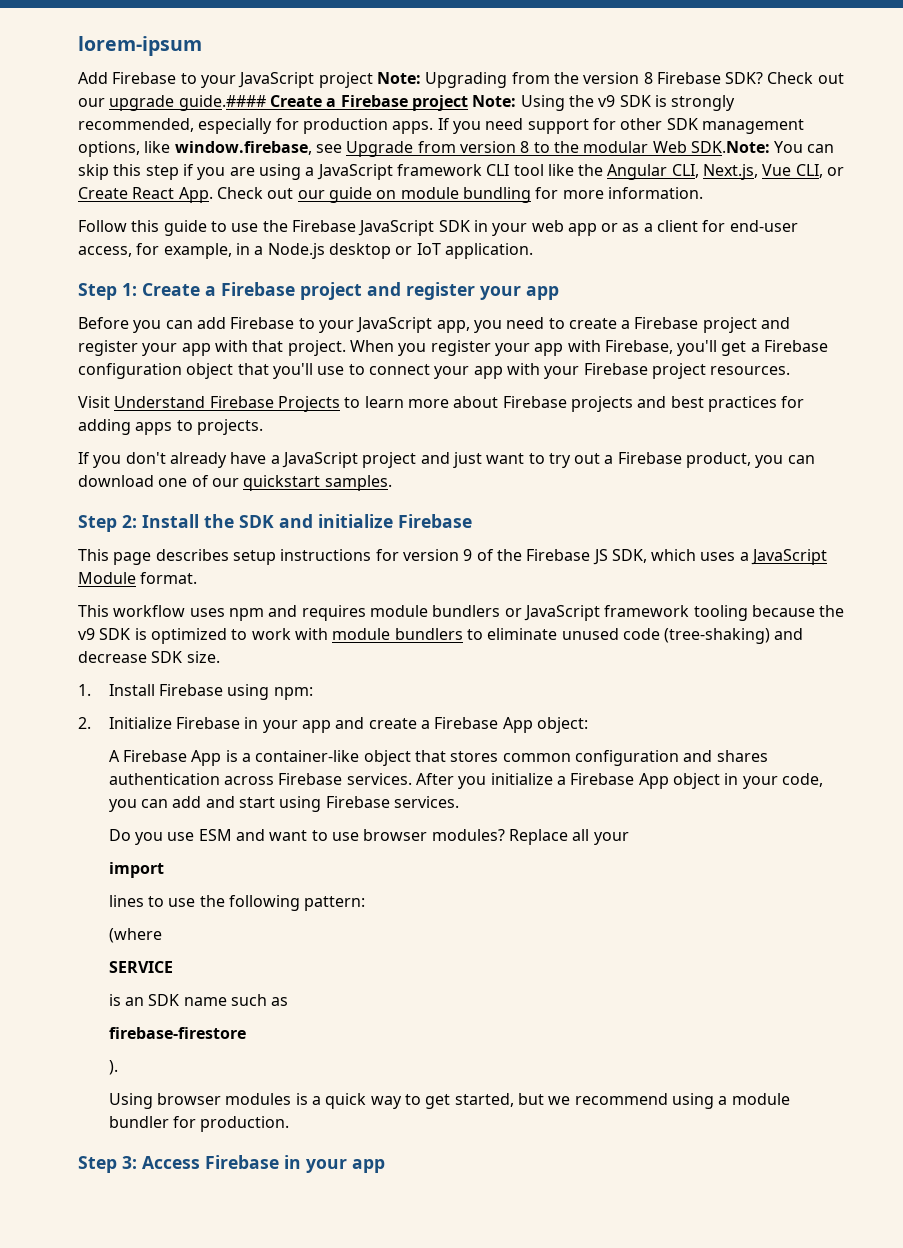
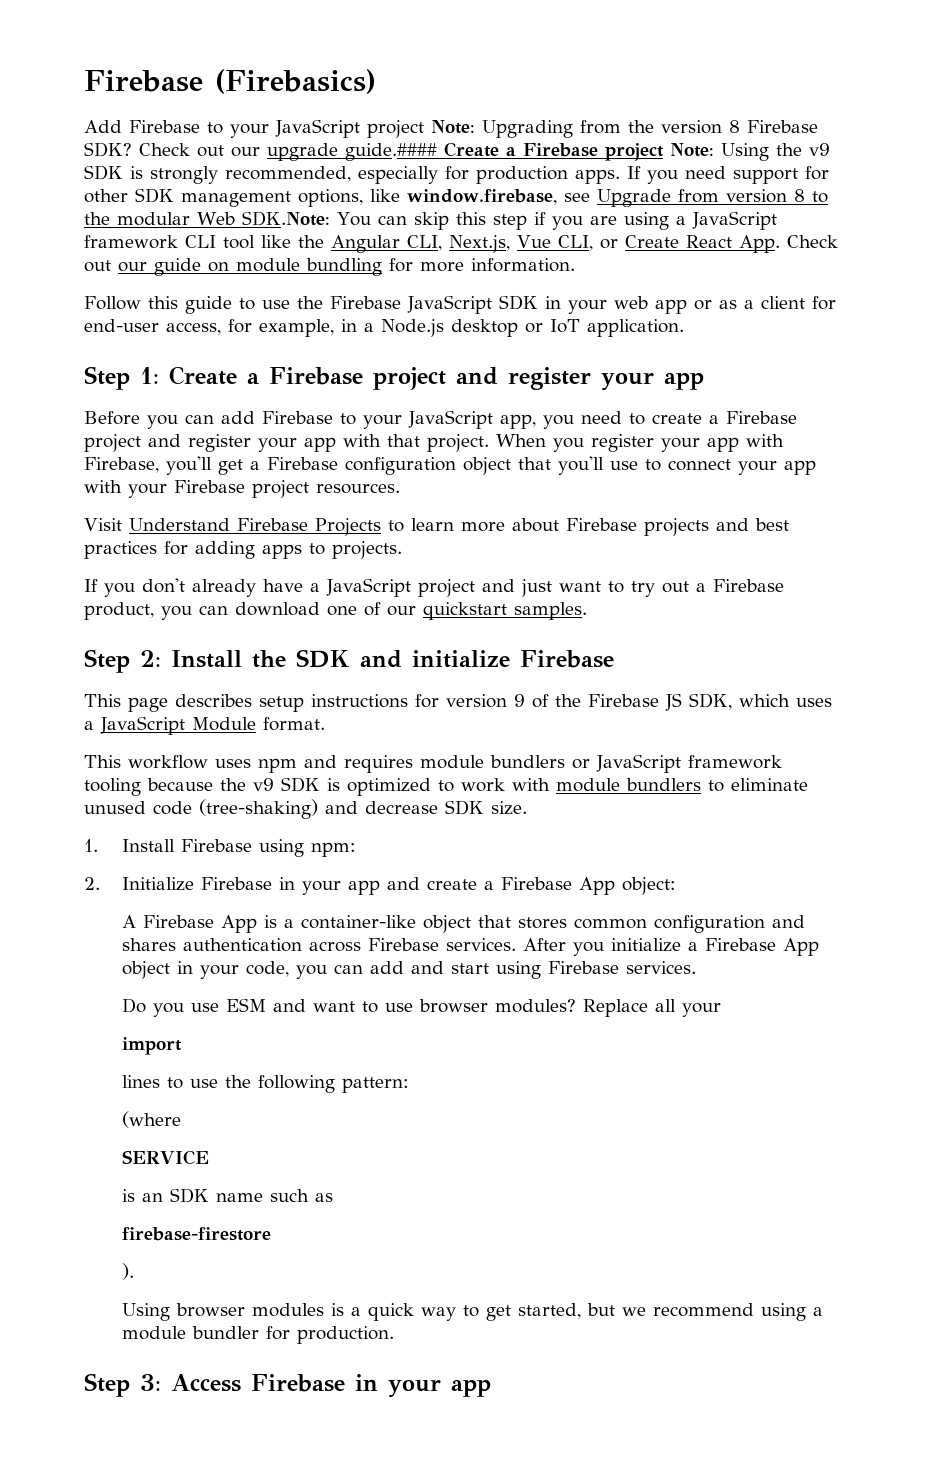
- lorem-ipsum
+ Firebase (Firebasics)

